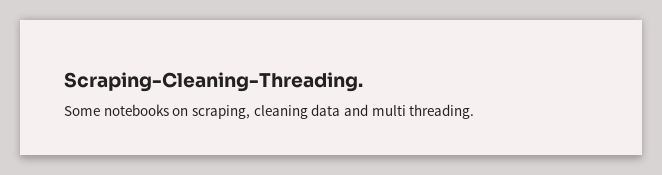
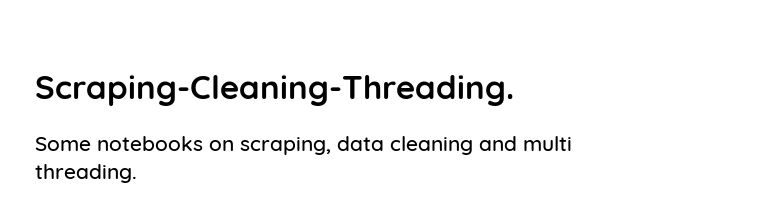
- Some notebooks on scraping, cleaning data and multi threading.
+ Some notebooks on scraping, data cleaning and multi threading.

